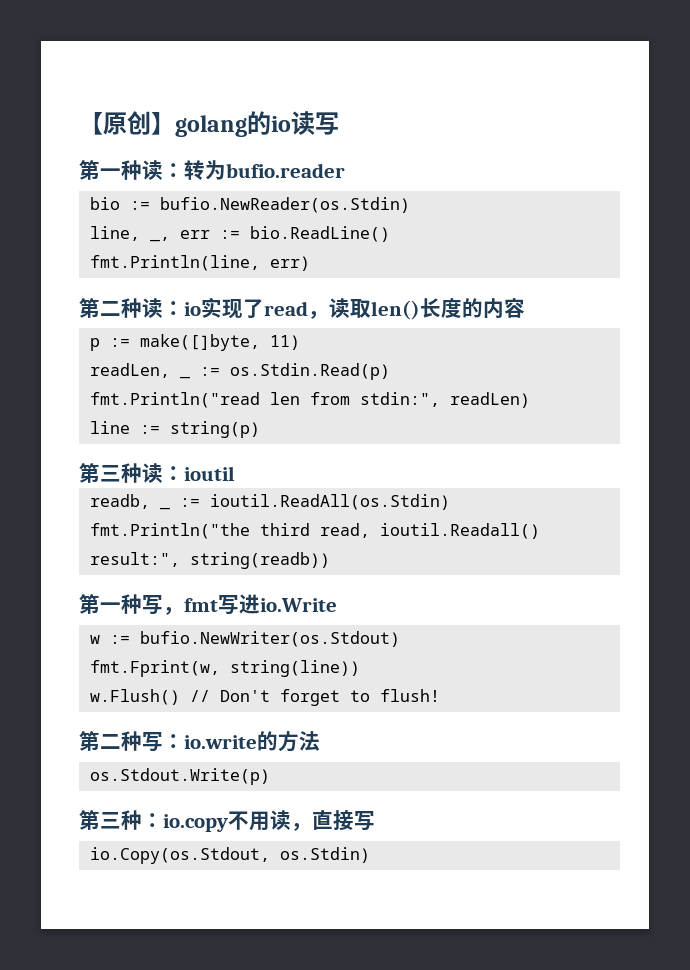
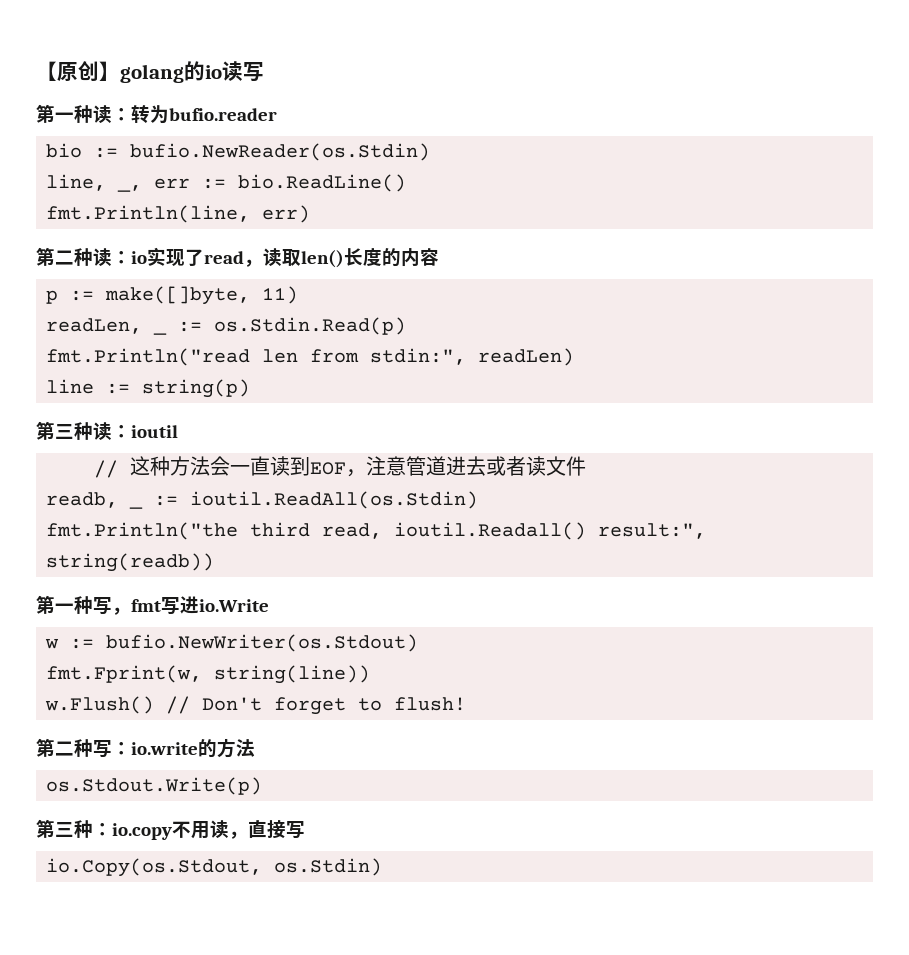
+ // 这种方法会一直读到EOF，注意管道进去或者读文件

